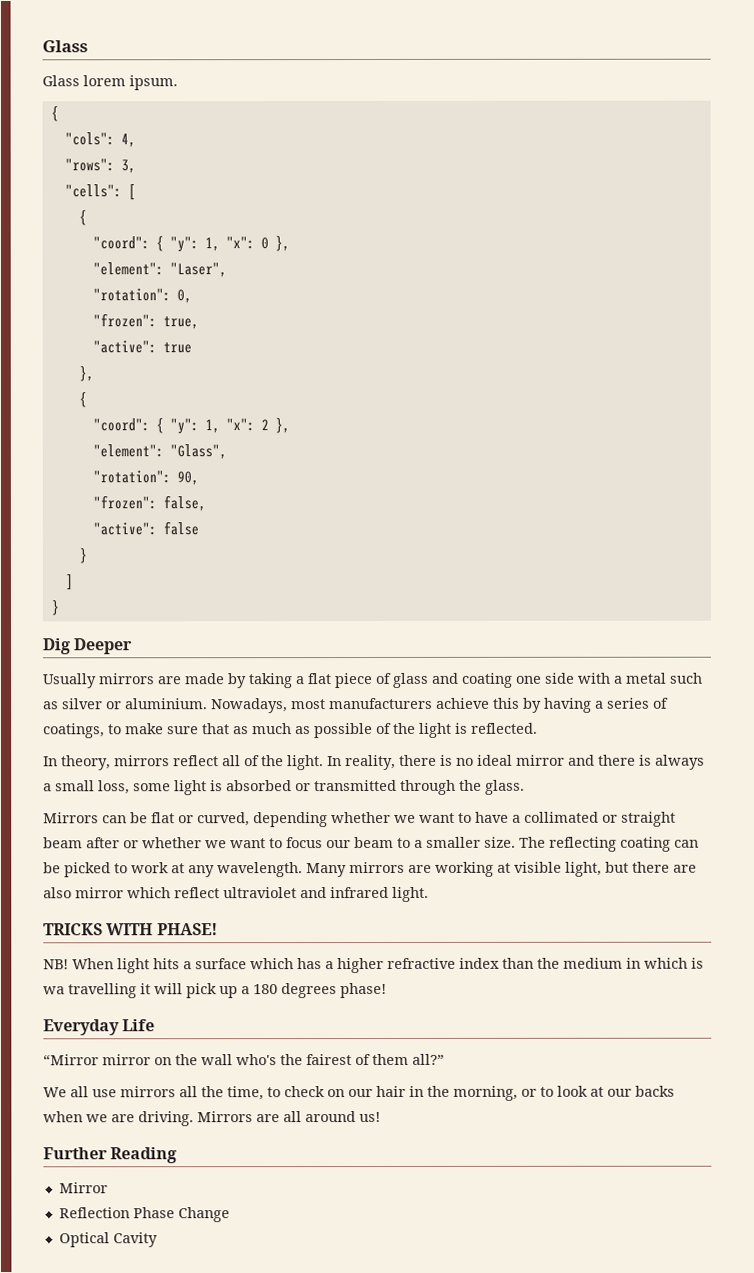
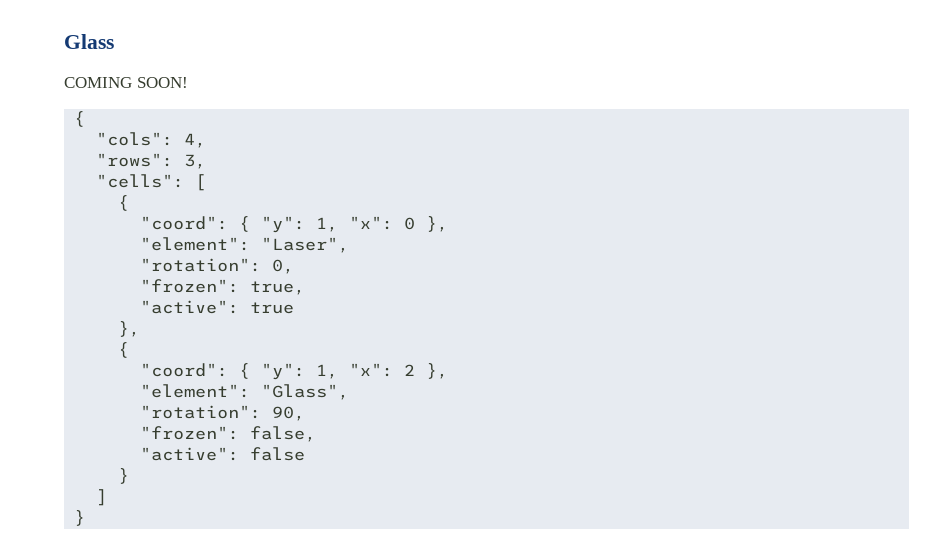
- Glass lorem ipsum.
+ COMING SOON!
- Dig Deeper
- Usually mirrors are made by taking a flat piece of glass and coating one side with a metal such as silver or aluminium. Nowadays, most manufacturers achieve this by having a series of coatings, to make sure that as much as possible of the light is reflected.
- In theory, mirrors reflect all of the light. In reality, there is no ideal mirror and there is always a small loss, some light is absorbed or transmitted through the glass.
- Mirrors can be flat or curved, depending whether we want to have a collimated or straight beam after or whether we want to focus our beam to a smaller size. The reflecting coating can be picked to work at any wavelength. Many mirrors are working at visible light, but there are also mirror which reflect ultraviolet and infrared light.
- TRICKS WITH PHASE!
- NB! When light hits a surface which has a higher refractive index than the medium in which is wa travelling it will pick up a 180 degrees phase!
- Everyday Life
- “Mirror mirror on the wall who's the fairest of them all?”
- We all use mirrors all the time, to check on our hair in the morning, or to look at our backs when we are driving. Mirrors are all around us!
- Further Reading
- Mirror
- Reflection Phase Change
- Optical Cavity

